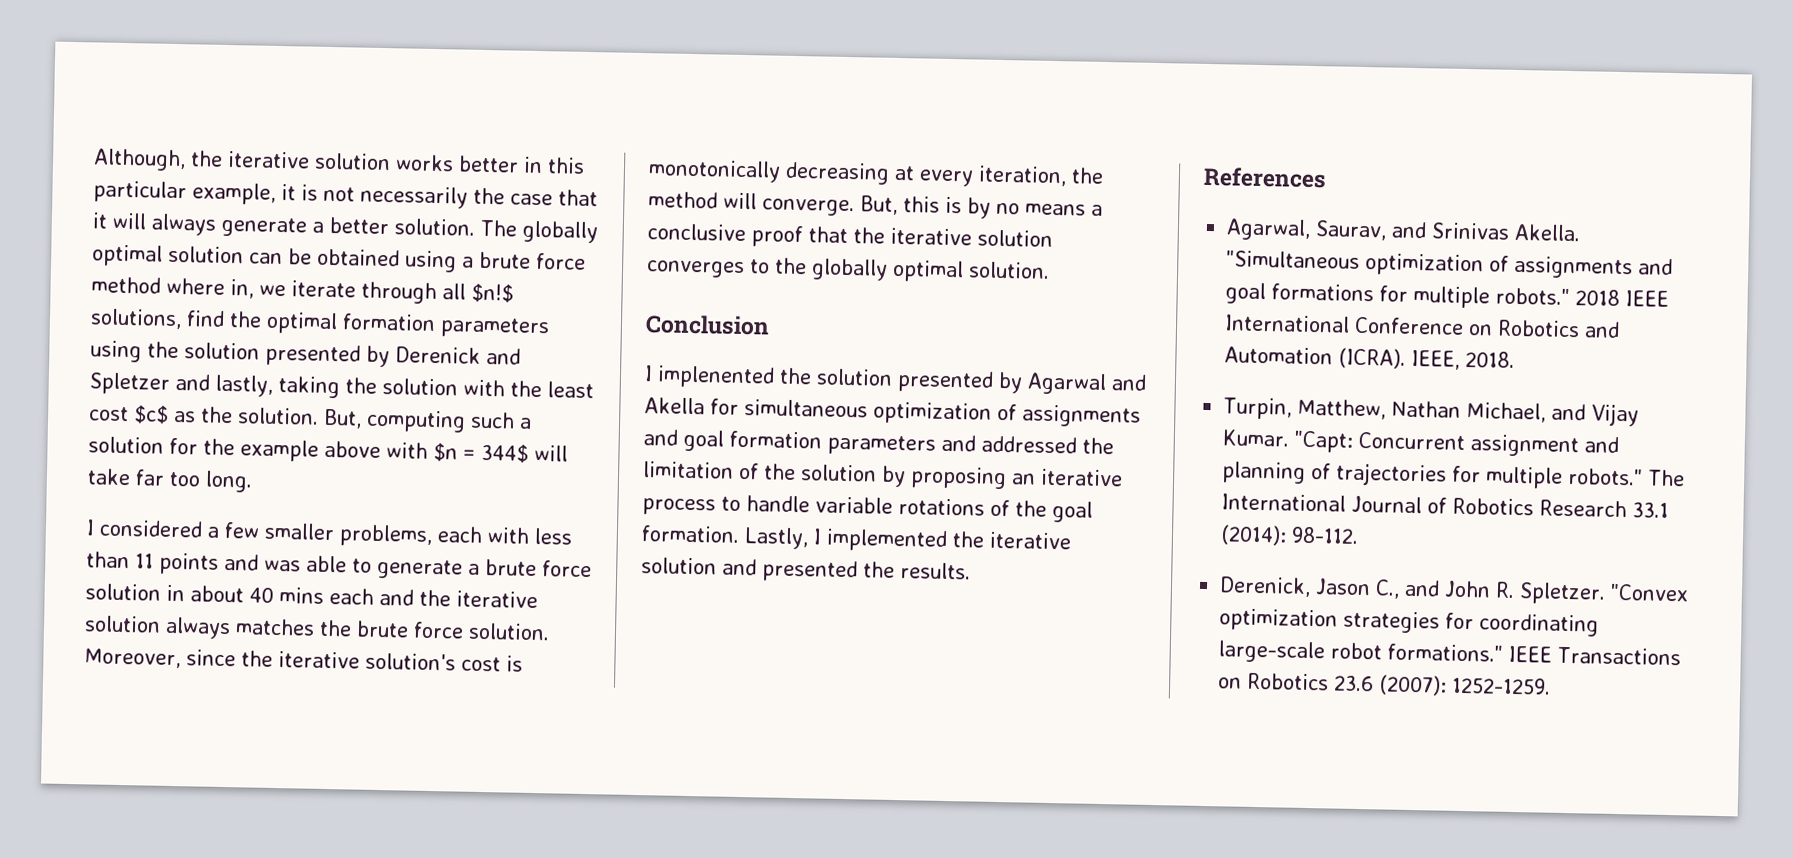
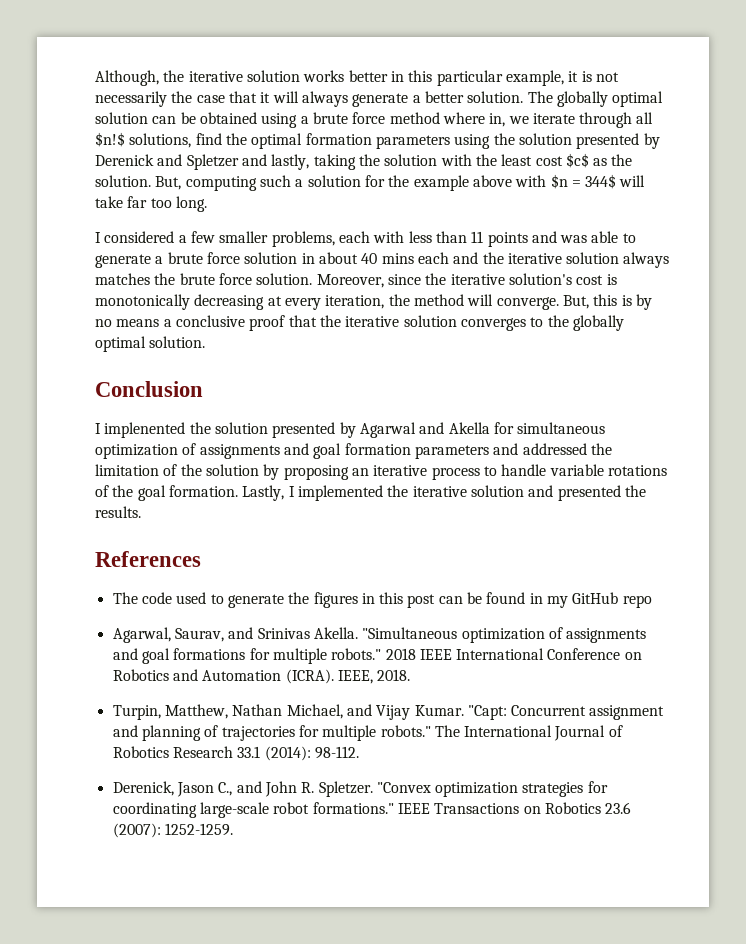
+ The code used to generate the figures in this post can be found in my GitHub repo

